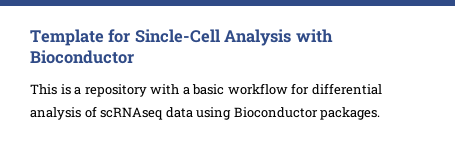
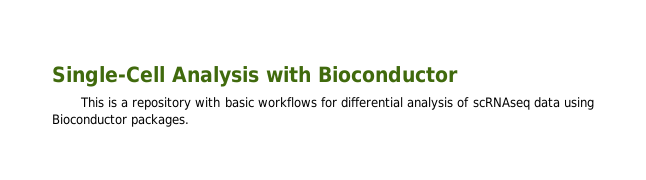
- Template for Sincle-Cell Analysis with Bioconductor
+ Single-Cell Analysis with Bioconductor
- This is a repository with a basic workflow for differential analysis of scRNAseq data using Bioconductor packages.
+ This is a repository with basic workflows for differential analysis of scRNAseq data using Bioconductor packages.

